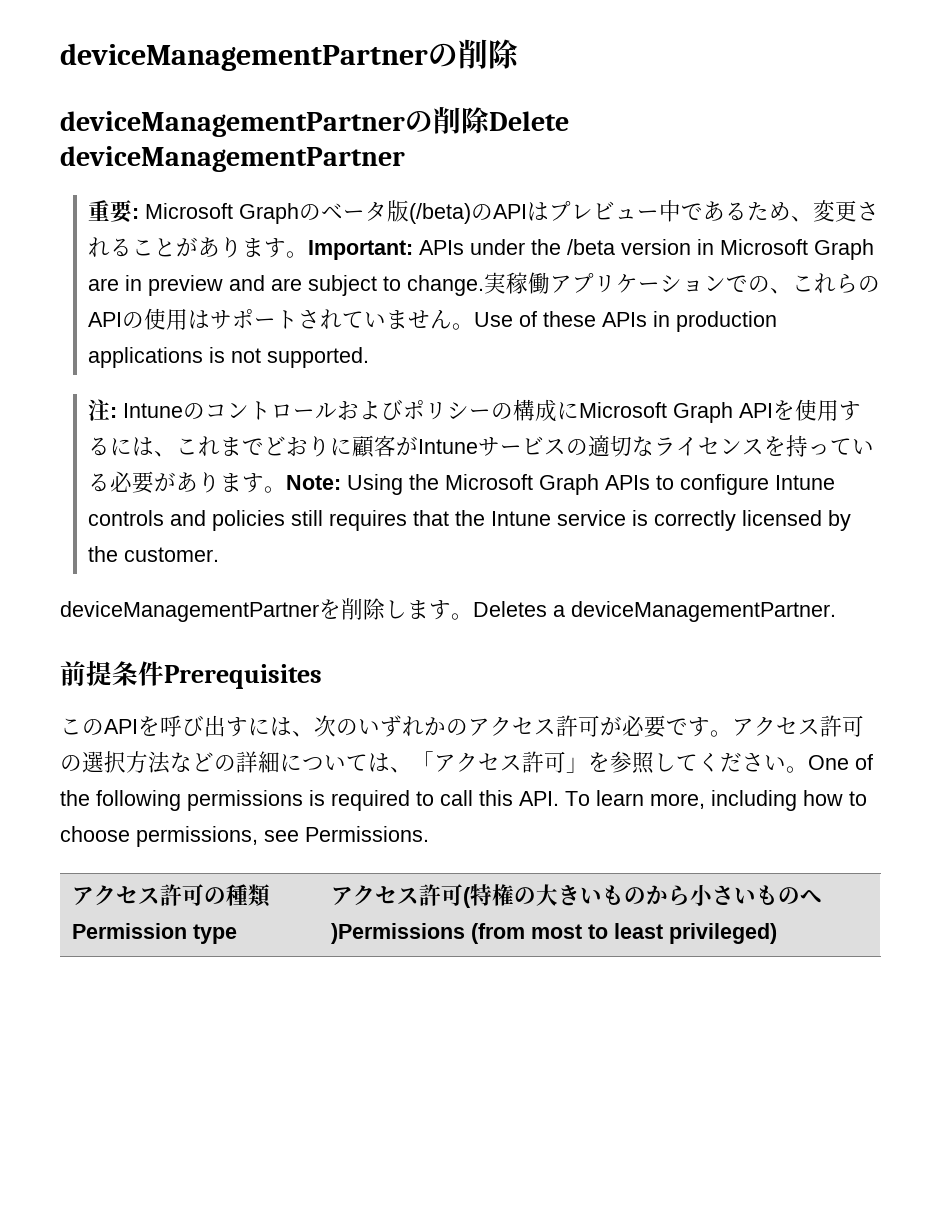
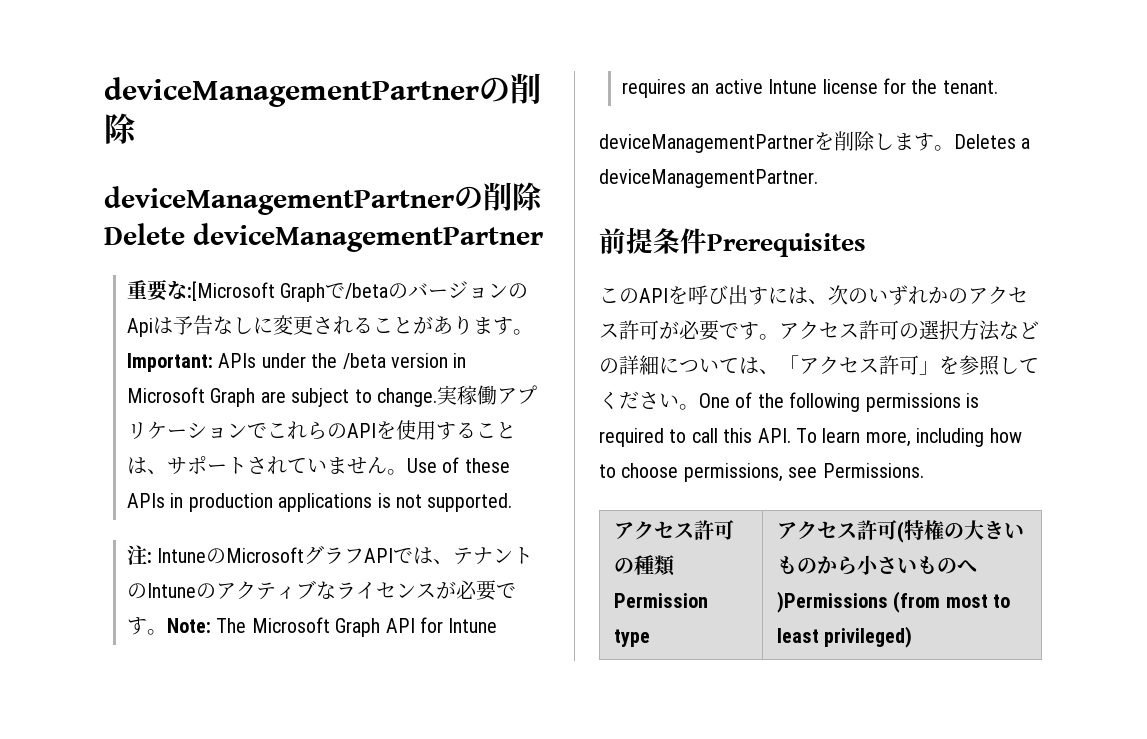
- 重要: Microsoft Graphのベータ版(/beta)のAPIはプレビュー中であるため、変更されることがあります。
+ 重要な:[Microsoft Graphで/betaのバージョンのApiは予告なしに変更されることがあります。
- Important: APIs under the /beta version in Microsoft Graph are in preview and are subject to change.
+ Important: APIs under the /beta version in Microsoft Graph are subject to change.
- 実稼働アプリケーションでの、これらのAPIの使用はサポートされていません。
+ 実稼働アプリケーションでこれらのAPIを使用することは、サポートされていません。
- 注: Intuneのコントロールおよびポリシーの構成にMicrosoft Graph APIを使用するには、これまでどおりに顧客がIntuneサービスの適切なライセンスを持っている必要があります。Note: Using the Microsoft Graph APIs to configure Intune controls and policies still requires that the Intune service is correctly licensed by the customer.
+ 注: IntuneのMicrosoftグラフAPIでは、テナントのIntuneのアクティブなライセンスが必要です。Note: The Microsoft Graph API for Intune requires an active Intune license for the tenant.

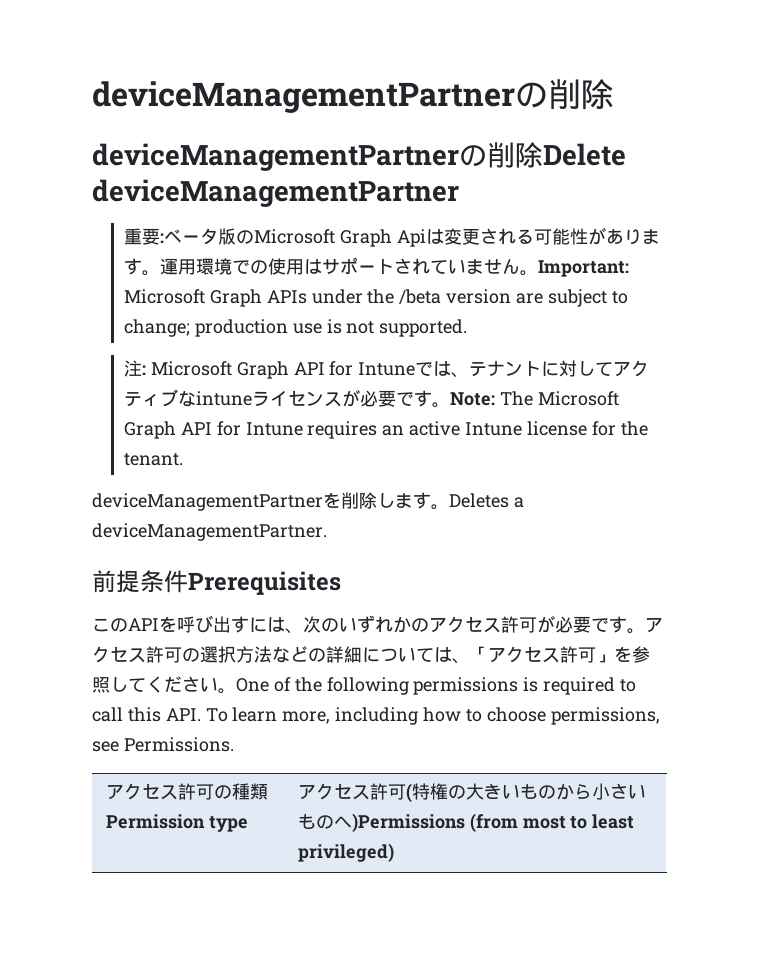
- 重要な:[Microsoft Graphで/betaのバージョンのApiは予告なしに変更されることがあります。
+ 重要:ベータ版のMicrosoft Graph Apiは変更される可能性があります。
- Important: APIs under the /beta version in Microsoft Graph are subject to change.実稼働アプリケーションでこれらのAPIを使用することは、サポートされていません。
+ 運用環境での使用はサポートされていません。
- Use of these APIs in production applications is not supported.
+ Important: Microsoft Graph APIs under the /beta version are subject to change; production use is not supported.
- 注: IntuneのMicrosoftグラフAPIでは、テナントのIntuneのアクティブなライセンスが必要です。
+ 注: Microsoft Graph API for Intuneでは、テナントに対してアクティブなintuneライセンスが必要です。

